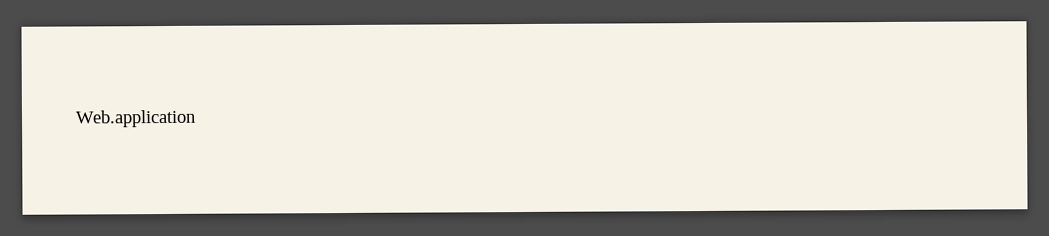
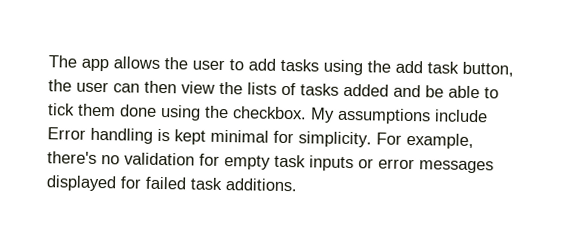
- Web.application
+ The app allows the user to add tasks using the add task button, the user can then view the lists of tasks added and be able to tick them done using the checkbox. My assumptions include Error handling is kept minimal for simplicity. For example, there's no validation for empty task inputs or error messages displayed for failed task additions.

